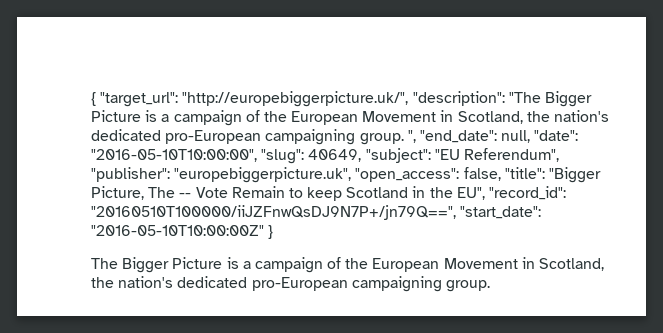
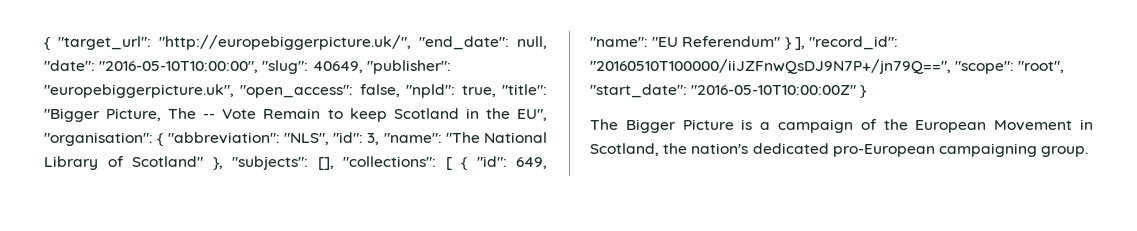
- { "target_url": "http://europebiggerpicture.uk/", "description": "The Bigger Picture is a campaign of the European Movement in Scotland, the nation's dedicated pro-European campaigning group. ", "end_date": null, "date": "2016-05-10T10:00:00", "slug": 40649, "subject": "EU Referendum", "publisher": "europebiggerpicture.uk", "open_access": false, "title": "Bigger Picture, The -- Vote Remain to keep Scotland in the EU", "record_id": "20160510T100000/iiJZFnwQsDJ9N7P+/jn79Q==", "start_date": "2016-05-10T10:00:00Z" }
+ { "target_url": "http://europebiggerpicture.uk/", "end_date": null, "date": "2016-05-10T10:00:00", "slug": 40649, "publisher": "europebiggerpicture.uk", "open_access": false, "npld": true, "title": "Bigger Picture, The -- Vote Remain to keep Scotland in the EU", "organisation": { "abbreviation": "NLS", "id": 3, "name": "The National Library of Scotland" }, "subjects": [], "collections": [ { "id": 649, "name": "EU Referendum" } ], "record_id": "20160510T100000/iiJZFnwQsDJ9N7P+/jn79Q==", "scope": "root", "start_date": "2016-05-10T10:00:00Z" }

